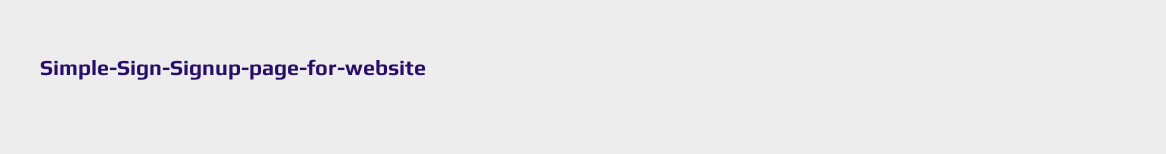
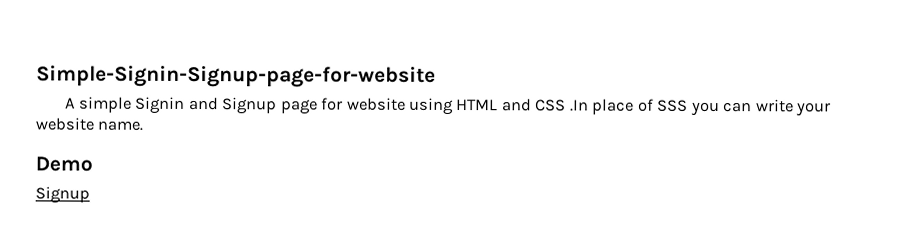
- Simple-Sign-Signup-page-for-website
+ Simple-Signin-Signup-page-for-website
+ A simple Signin and Signup page for website using HTML and CSS .In place of SSS you can write your website name.
+ Demo
+ Signup

